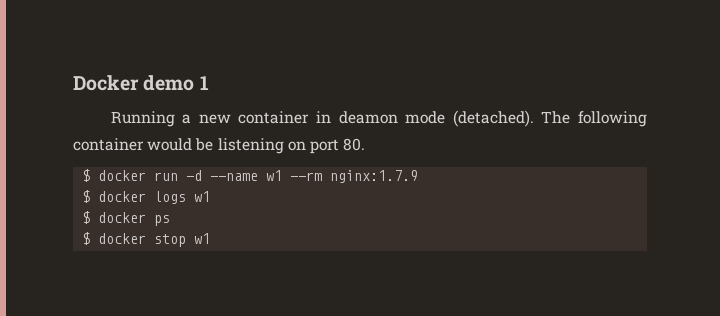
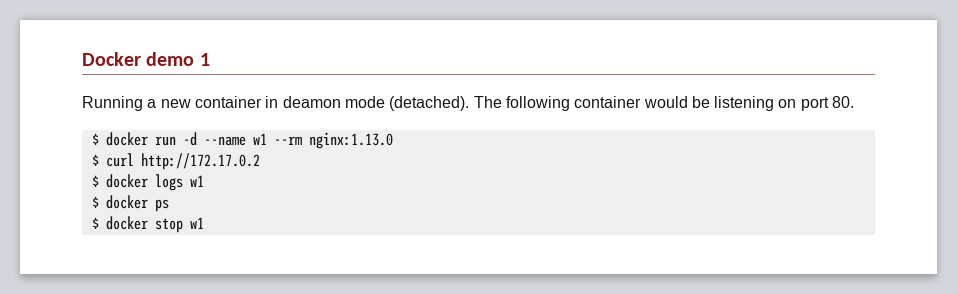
- $ docker run -d --name w1 --rm nginx:1.7.9
+ $ docker run -d --name w1 --rm nginx:1.13.0
+ $ curl http://172.17.0.2

